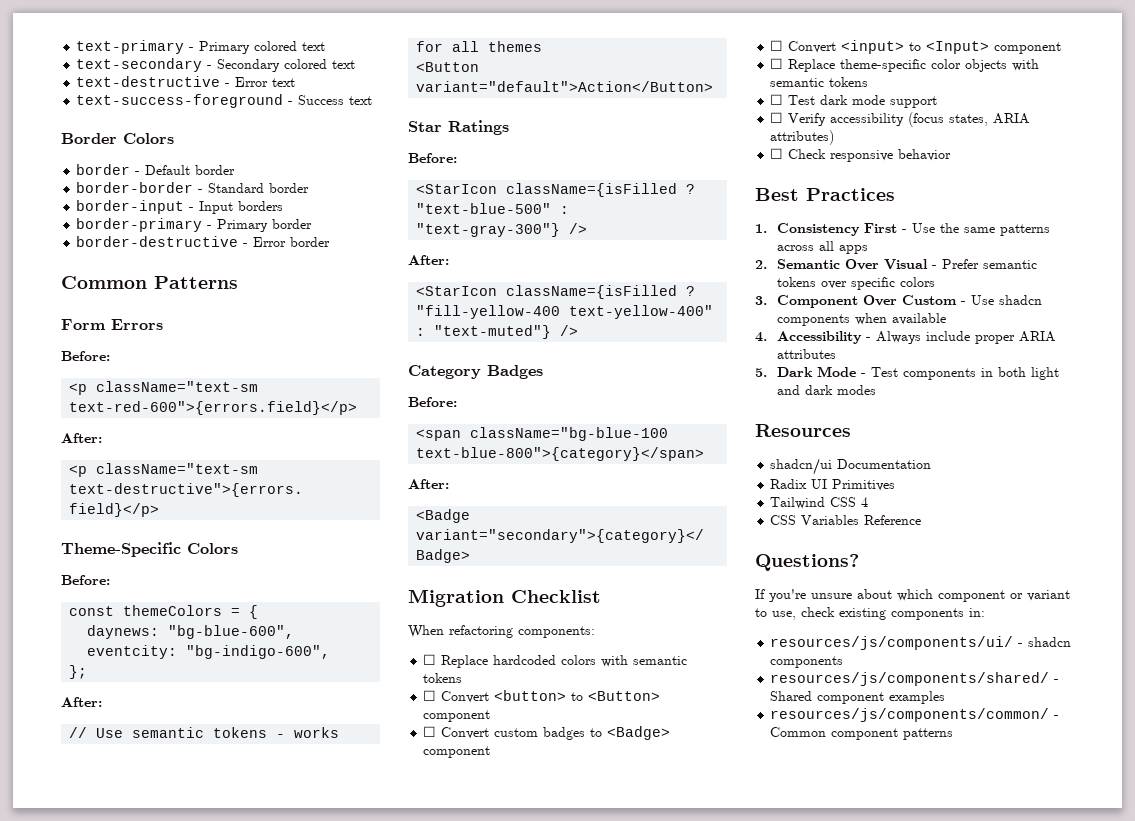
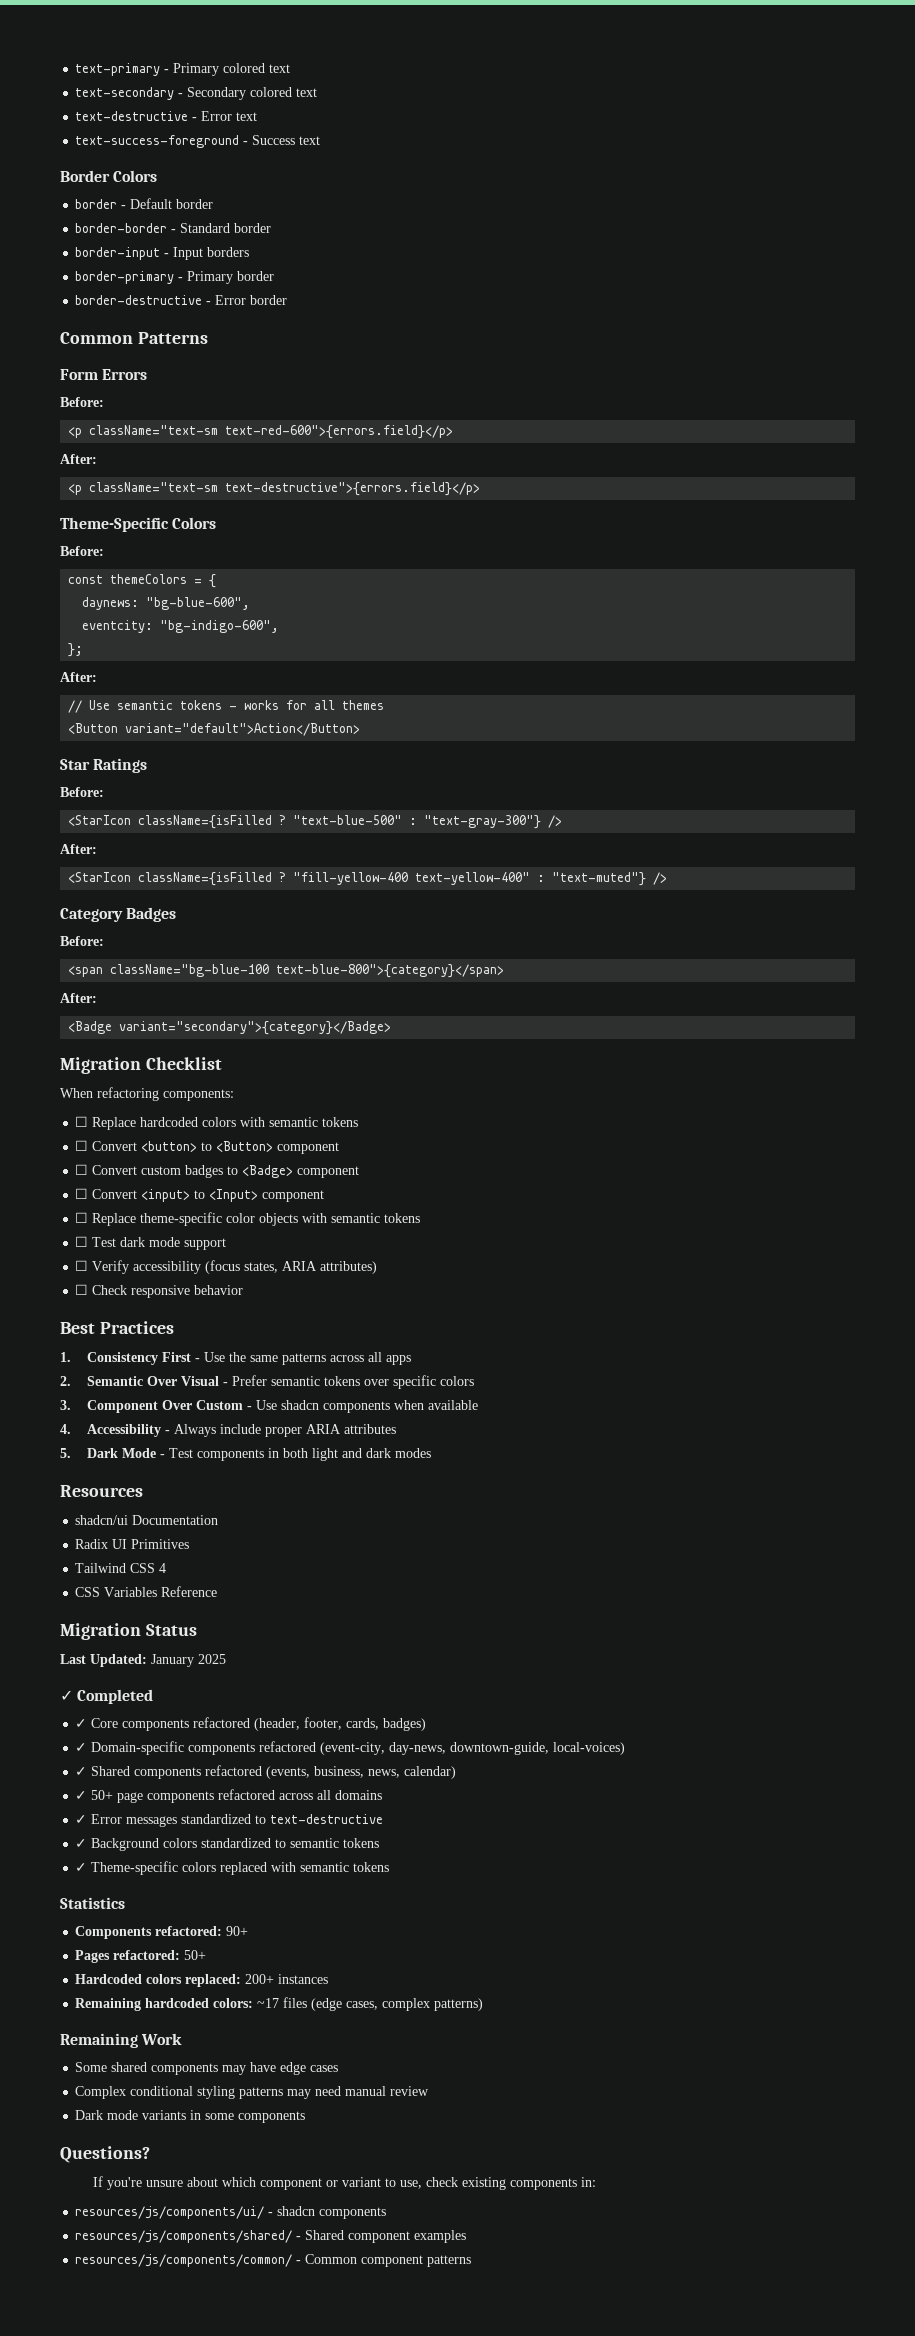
+ Migration Status
+ Last Updated: January 2025
+ ✓ Completed
+ ✓ Core components refactored (header, footer, cards, badges)
+ ✓ Domain-specific components refactored (event-city, day-news, downtown-guide, local-voices)
+ ✓ Shared components refactored (events, business, news, calendar)
+ ✓ 50+ page components refactored across all domains
+ ✓ Error messages standardized to text-destructive
+ ✓ Background colors standardized to semantic tokens
+ ✓ Theme-specific colors replaced with semantic tokens
+ Statistics
+ Components refactored: 90+
+ Pages refactored: 50+
+ Hardcoded colors replaced: 200+ instances
+ Remaining hardcoded colors: ~17 files (edge cases, complex patterns)
+ Remaining Work
+ Some shared components may have edge cases
+ Complex conditional styling patterns may need manual review
+ Dark mode variants in some components

